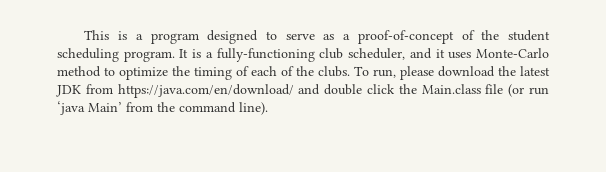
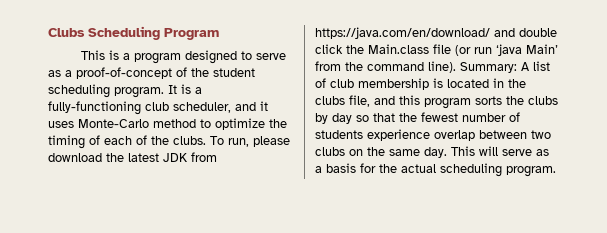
+ Clubs Scheduling Program
+ Summary: A list of club membership is located in the clubs file, and this program sorts the clubs by day so that the fewest number of students experience overlap between two clubs on the same day. This will serve as a basis for the actual scheduling program.

